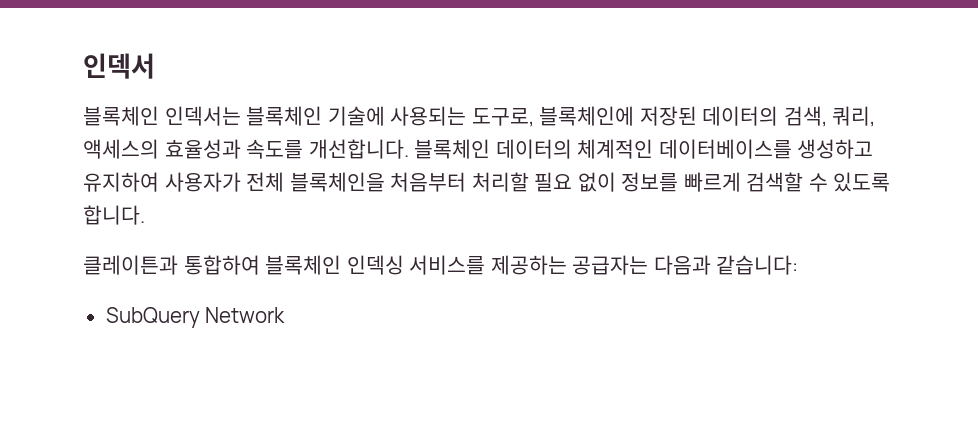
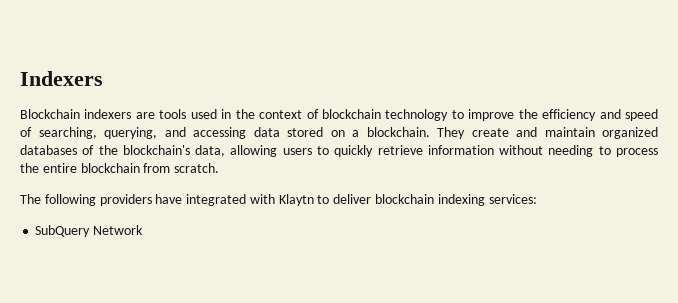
- 인덱서
- 블록체인 인덱서는 블록체인 기술에 사용되는 도구로, 블록체인에 저장된 데이터의 검색, 쿼리, 액세스의 효율성과 속도를 개선합니다. 블록체인 데이터의 체계적인 데이터베이스를 생성하고 유지하여 사용자가 전체 블록체인을 처음부터 처리할 필요 없이 정보를 빠르게 검색할 수 있도록 합니다.
- 클레이튼과 통합하여 블록체인 인덱싱 서비스를 제공하는 공급자는 다음과 같습니다:
+ Indexers
+ Blockchain indexers are tools used in the context of blockchain technology to improve the efficiency and speed of searching, querying, and accessing data stored on a blockchain. They create and maintain organized databases of the blockchain's data, allowing users to quickly retrieve information without needing to process the entire blockchain from scratch.
+ The following providers have integrated with Klaytn to deliver blockchain indexing services:

